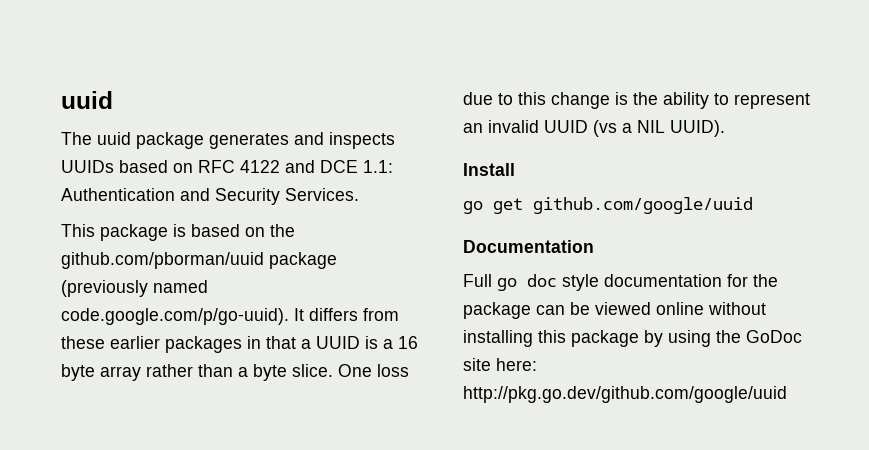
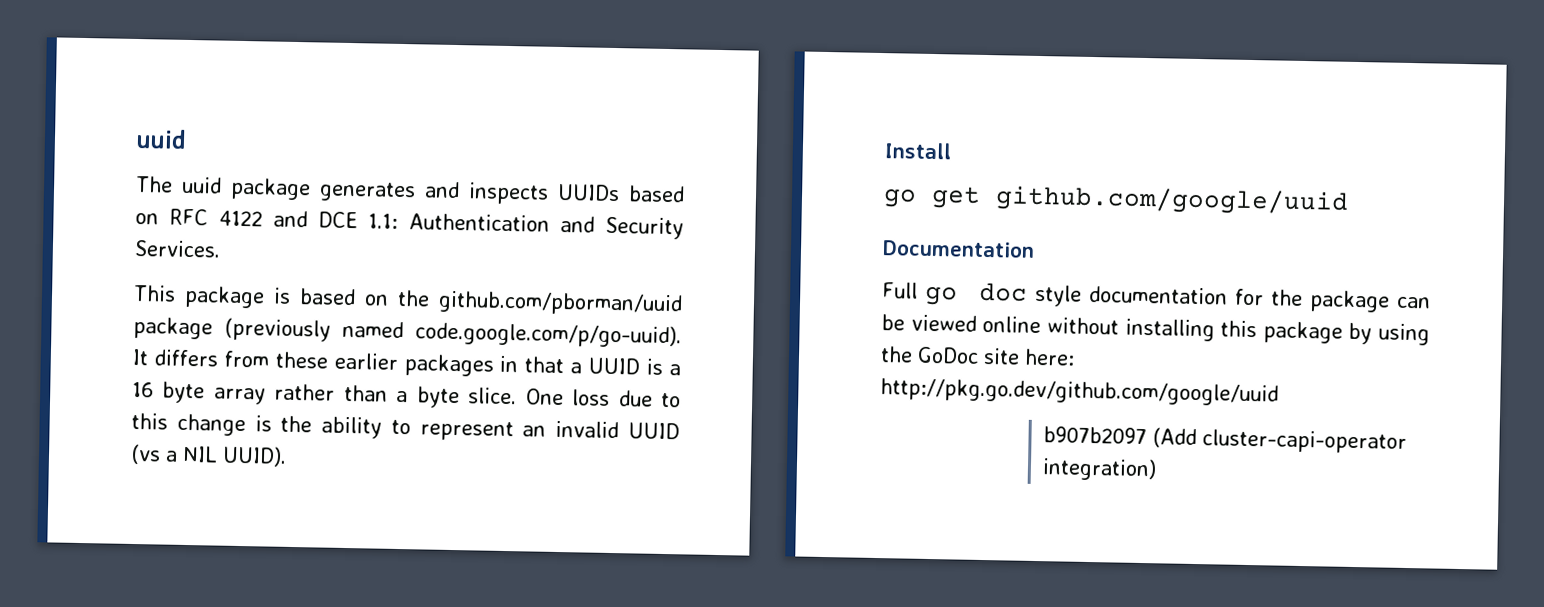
+ b907b2097 (Add cluster-capi-operator integration)

